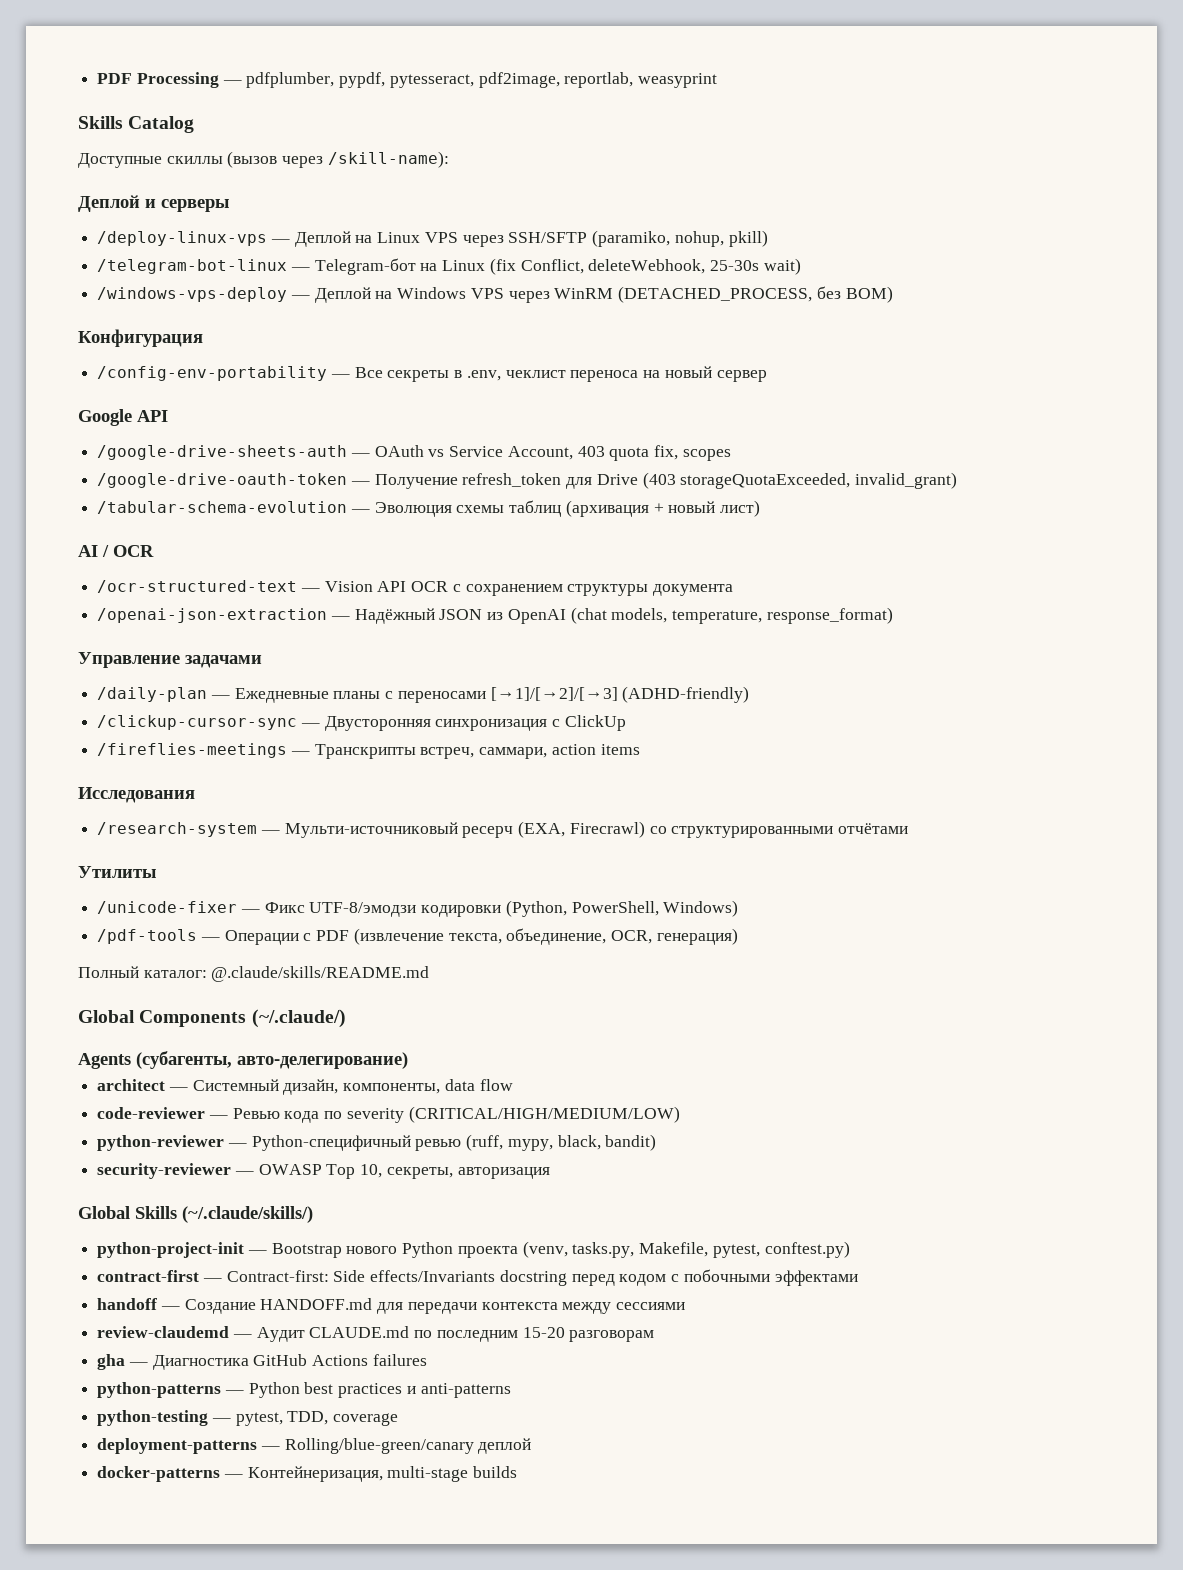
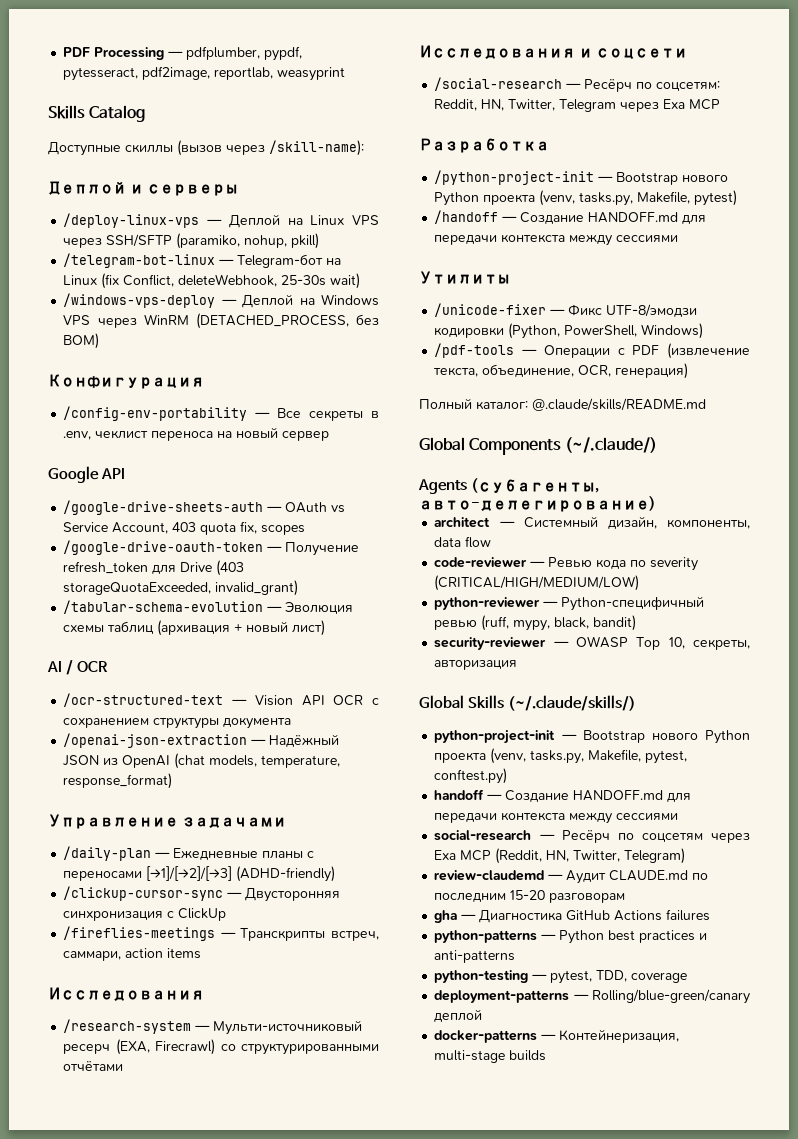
+ Исследования и соцсети
+ /social-research — Ресёрч по соцсетям: Reddit, HN, Twitter, Telegram через Exa MCP
+ Разработка
+ /python-project-init — Bootstrap нового Python проекта (venv, tasks.py, Makefile, pytest)
+ /handoff — Создание HANDOFF.md для передачи контекста между сессиями
- contract-first — Contract-first: Side effects/Invariants docstring перед кодом с побочными эффектами
+ social-research — Ресёрч по соцсетям через Exa MCP (Reddit, HN, Twitter, Telegram)

